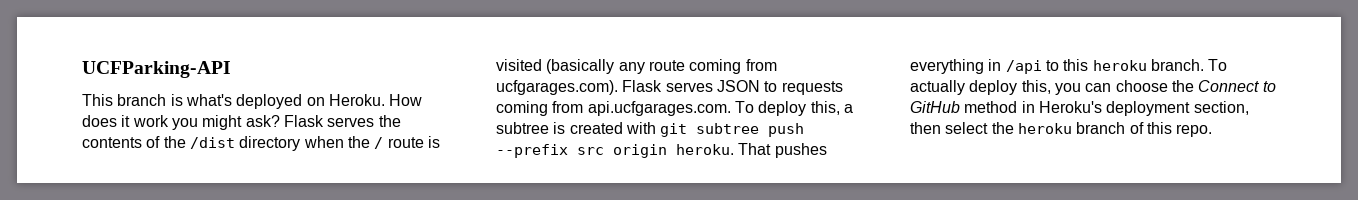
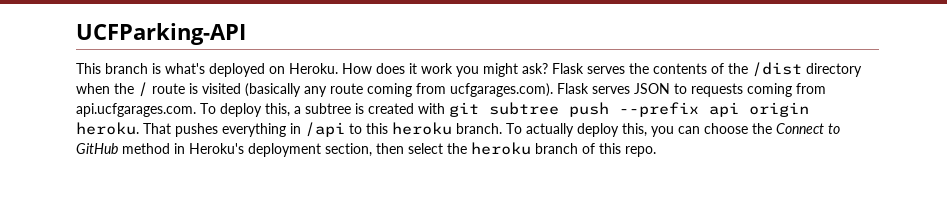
- Flask serves the contents of the /dist directory when the / route is visited (basically any route coming from ucfgarages.com). Flask serves JSON to requests coming from api.ucfgarages.com. To deploy this, a subtree is created with git subtree push --prefix src origin heroku.
+ Flask serves the contents of the /dist directory when the / route is visited (basically any route coming from ucfgarages.com). Flask serves JSON to requests coming from api.ucfgarages.com. To deploy this, a subtree is created with git subtree push --prefix api origin heroku.

